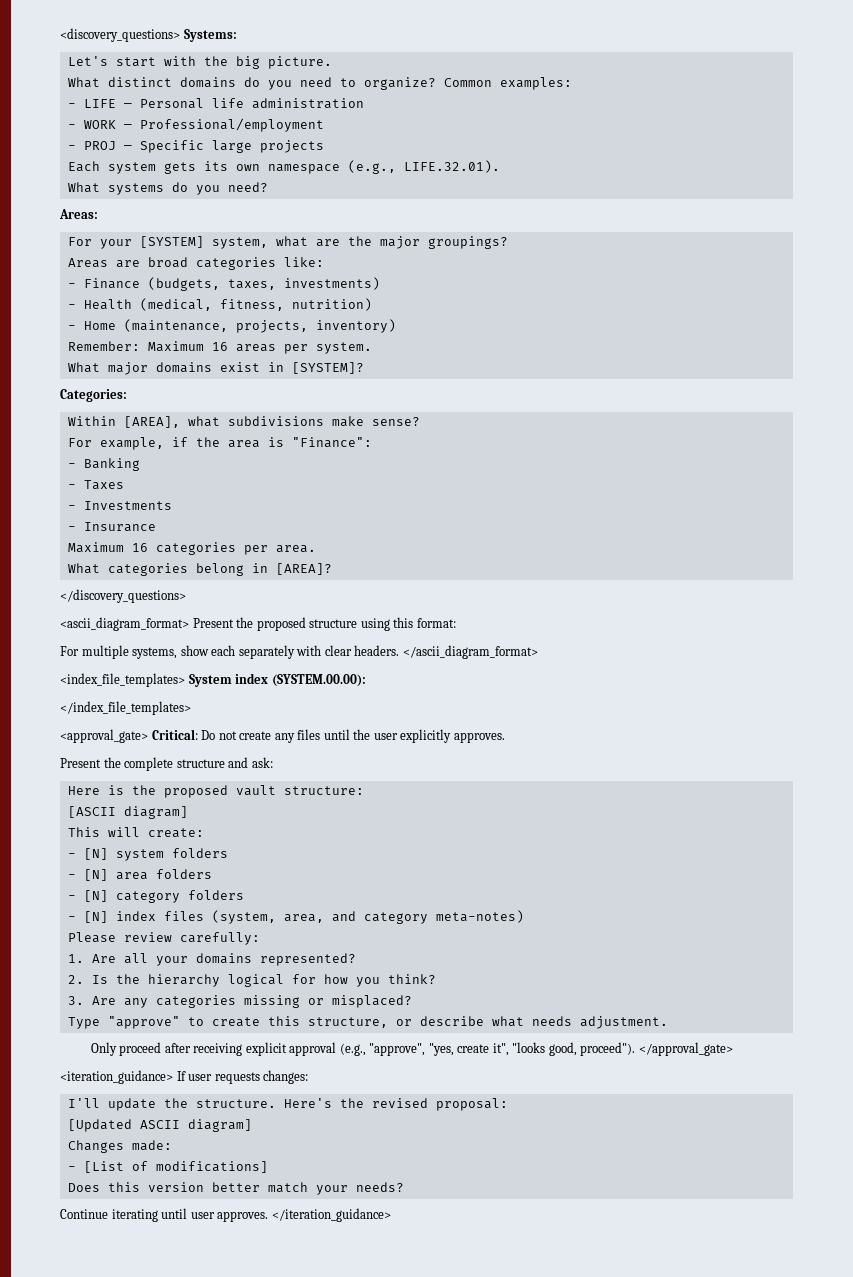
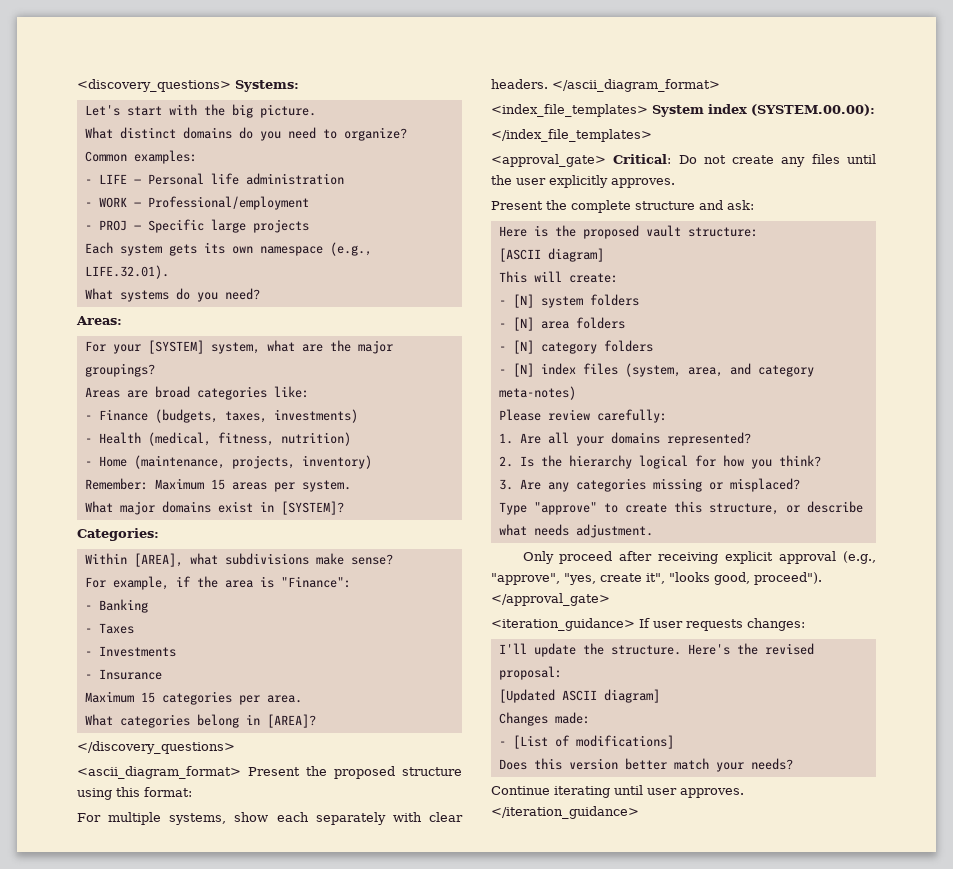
- Remember: Maximum 16 areas per system.
+ Remember: Maximum 15 areas per system.
- Maximum 16 categories per area.
+ Maximum 15 categories per area.

